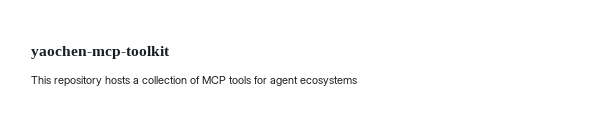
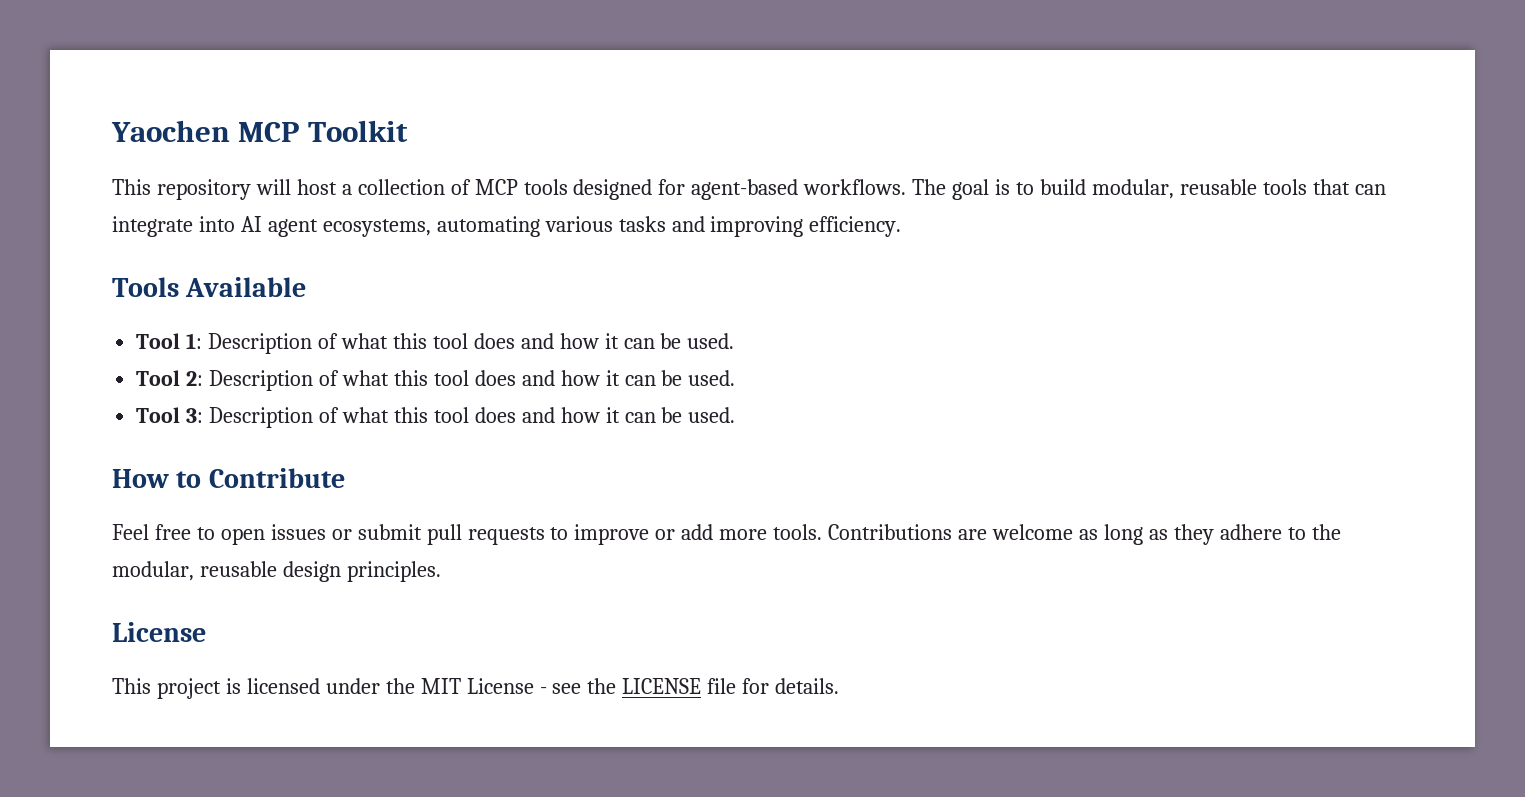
- yaochen-mcp-toolkit
+ Yaochen MCP Toolkit
- This repository hosts a collection of MCP tools for agent ecosystems
+ This repository will host a collection of MCP tools designed for agent-based workflows. The goal is to build modular, reusable tools that can integrate into AI agent ecosystems, automating various tasks and improving efficiency.
+ Tools Available
+ Tool 1: Description of what this tool does and how it can be used.
+ Tool 2: Description of what this tool does and how it can be used.
+ Tool 3: Description of what this tool does and how it can be used.
+ How to Contribute
+ Feel free to open issues or submit pull requests to improve or add more tools. Contributions are welcome as long as they adhere to the modular, reusable design principles.
+ License
+ This project is licensed under the MIT License - see the LICENSE file for details.

